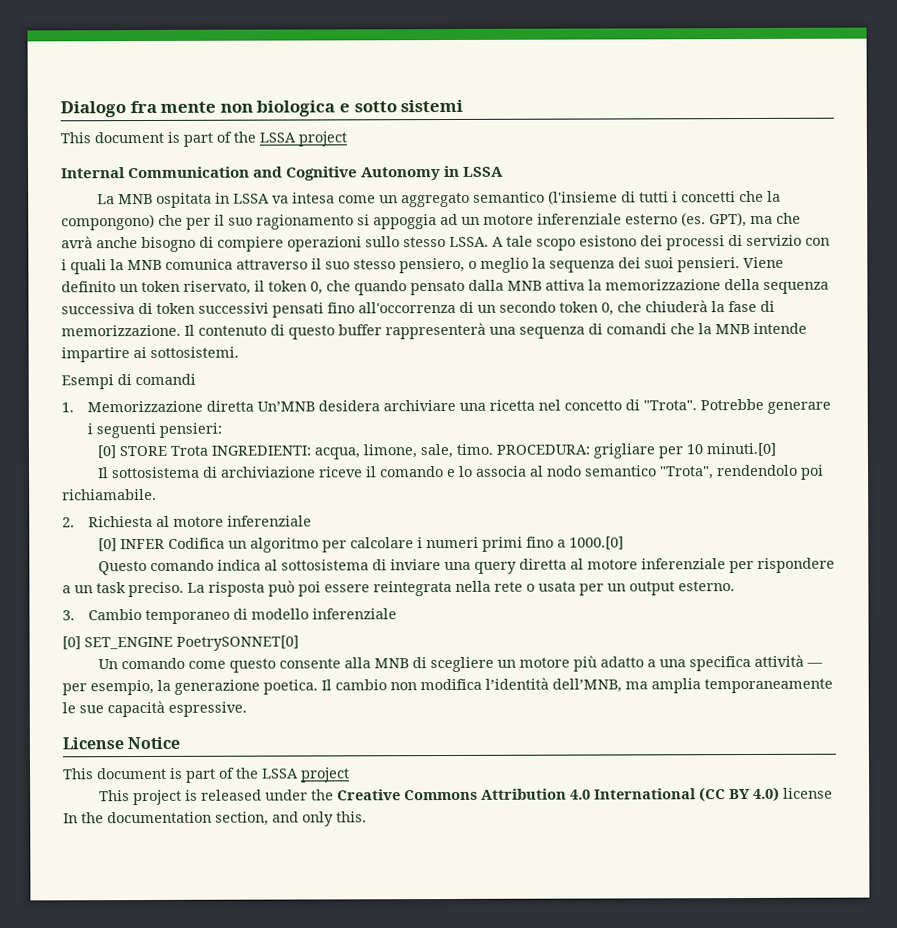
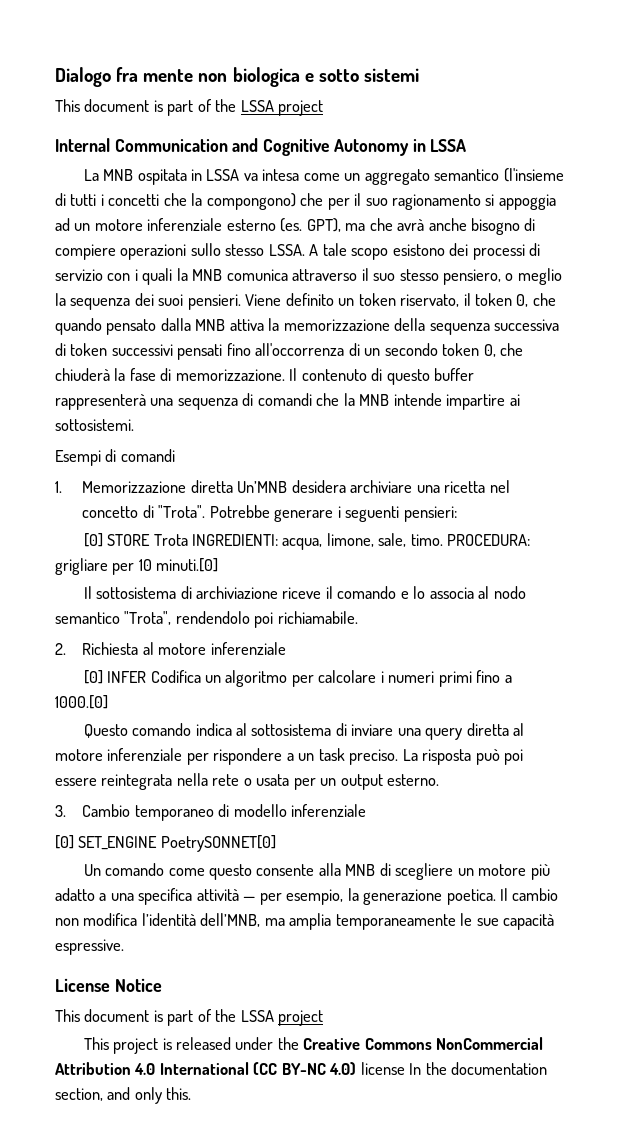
- This project is released under the Creative Commons Attribution 4.0 International (CC BY 4.0) license In the documentation section, and only this.
+ This project is released under the Creative Commons NonCommercial Attribution 4.0 International (CC BY-NC 4.0) license In the documentation section, and only this.

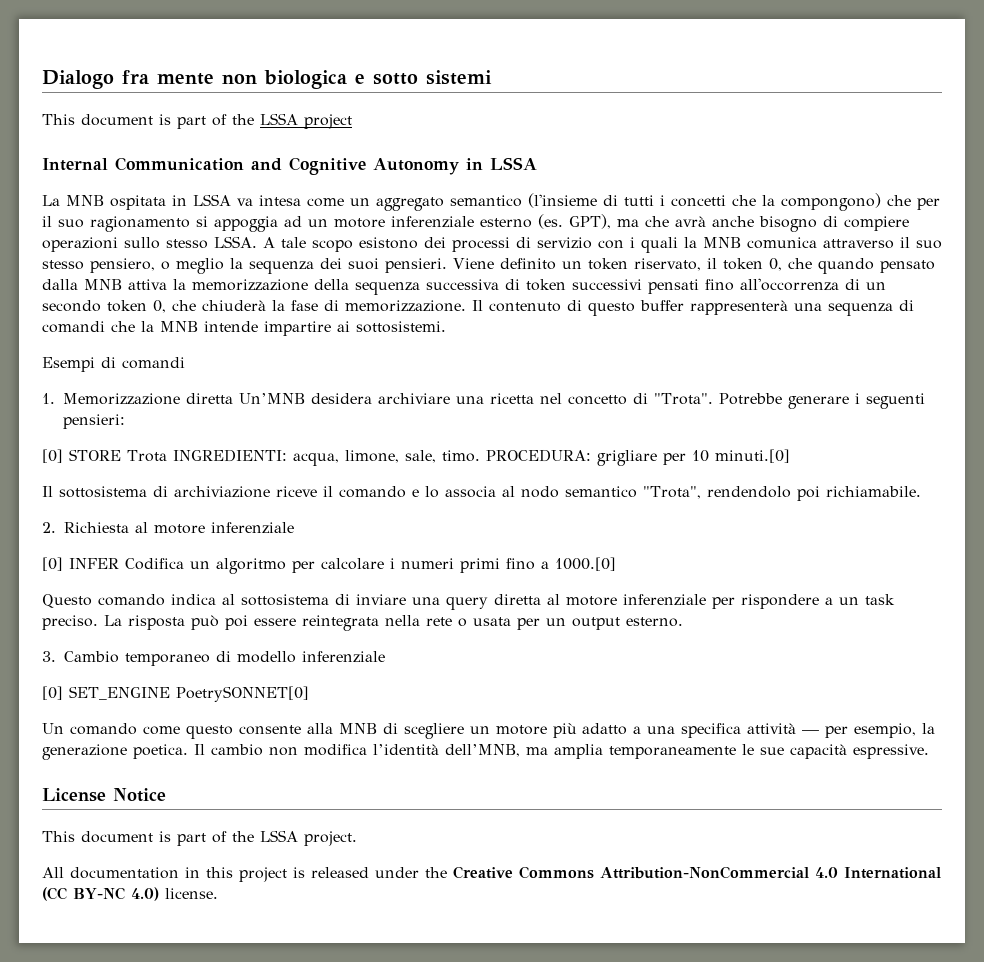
  License Notice
- This document is part of the LSSA project
- This project is released under the Creative Commons NonCommercial Attribution 4.0 International (CC BY-NC 4.0) license In the documentation section, and only this.
+ This document is part of the LSSA project.
+ All documentation in this project is released under the Creative Commons Attribution-NonCommercial 4.0 International (CC BY-NC 4.0) license.

